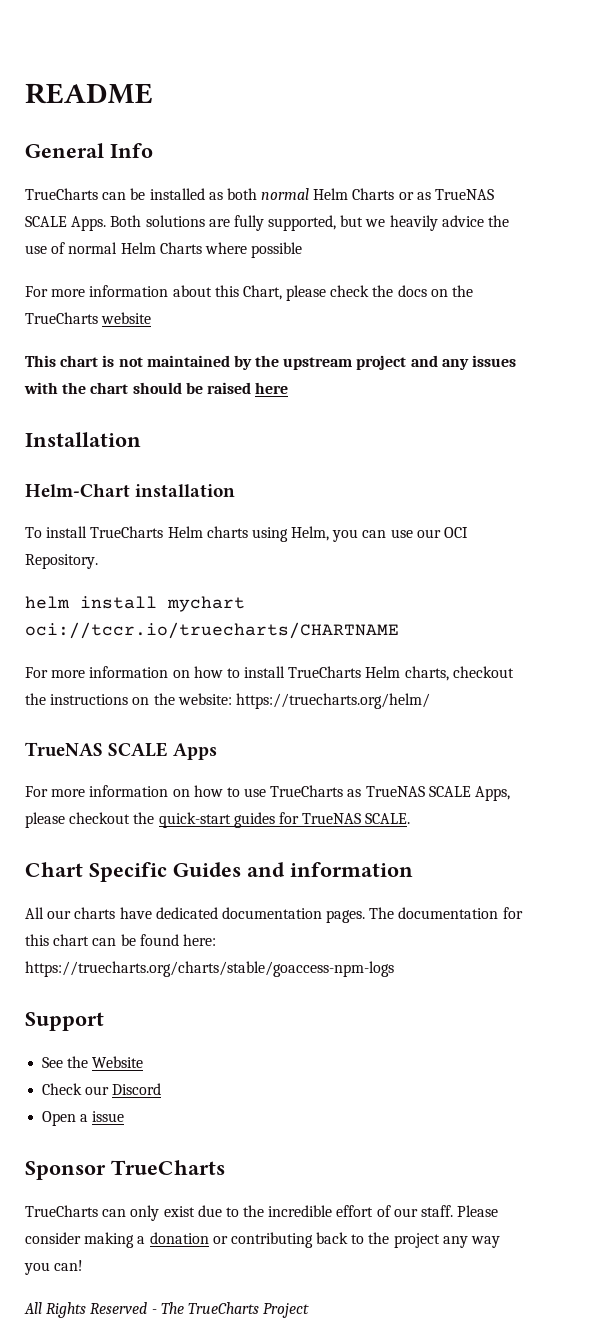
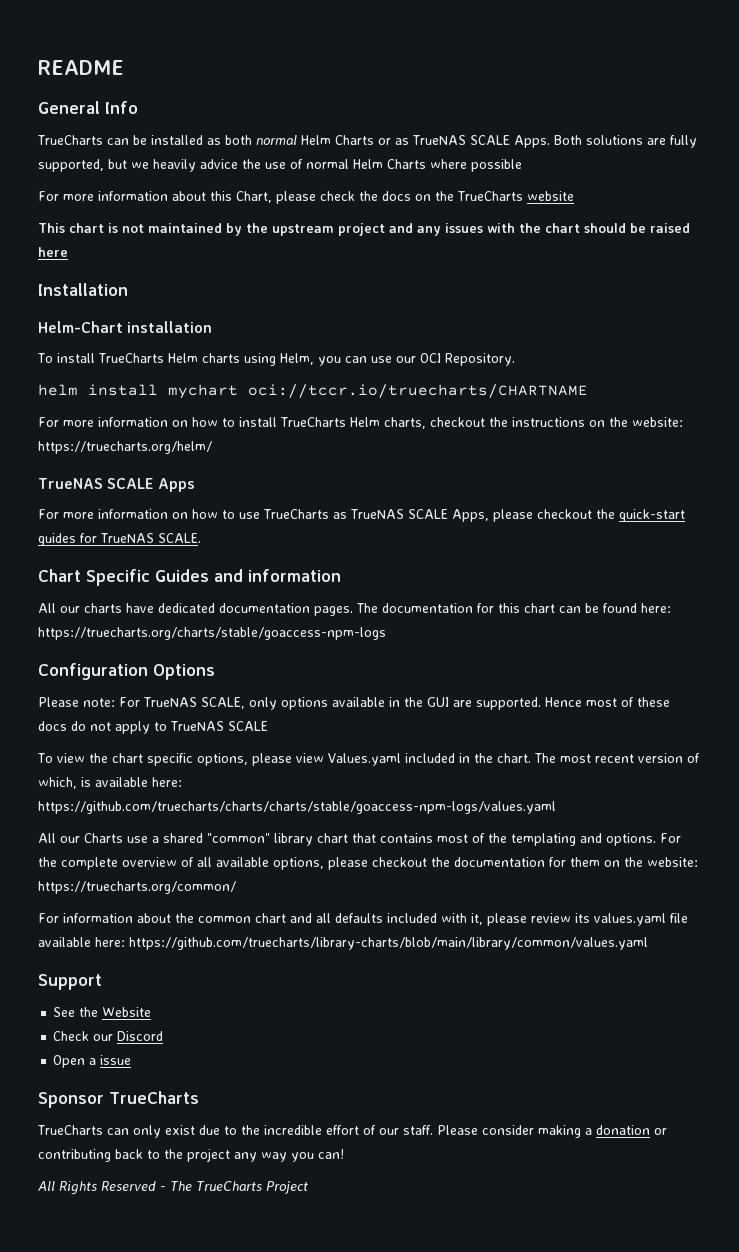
+ Configuration Options
+ Please note: For TrueNAS SCALE, only options available in the GUI are supported. Hence most of these docs do not apply to TrueNAS SCALE
+ To view the chart specific options, please view Values.yaml included in the chart. The most recent version of which, is available here: https://github.com/truecharts/charts/charts/stable/goaccess-npm-logs/values.yaml
+ All our Charts use a shared "common" library chart that contains most of the templating and options. For the complete overview of all available options, please checkout the documentation for them on the website: https://truecharts.org/common/
+ For information about the common chart and all defaults included with it, please review its values.yaml file available here: https://github.com/truecharts/library-charts/blob/main/library/common/values.yaml

